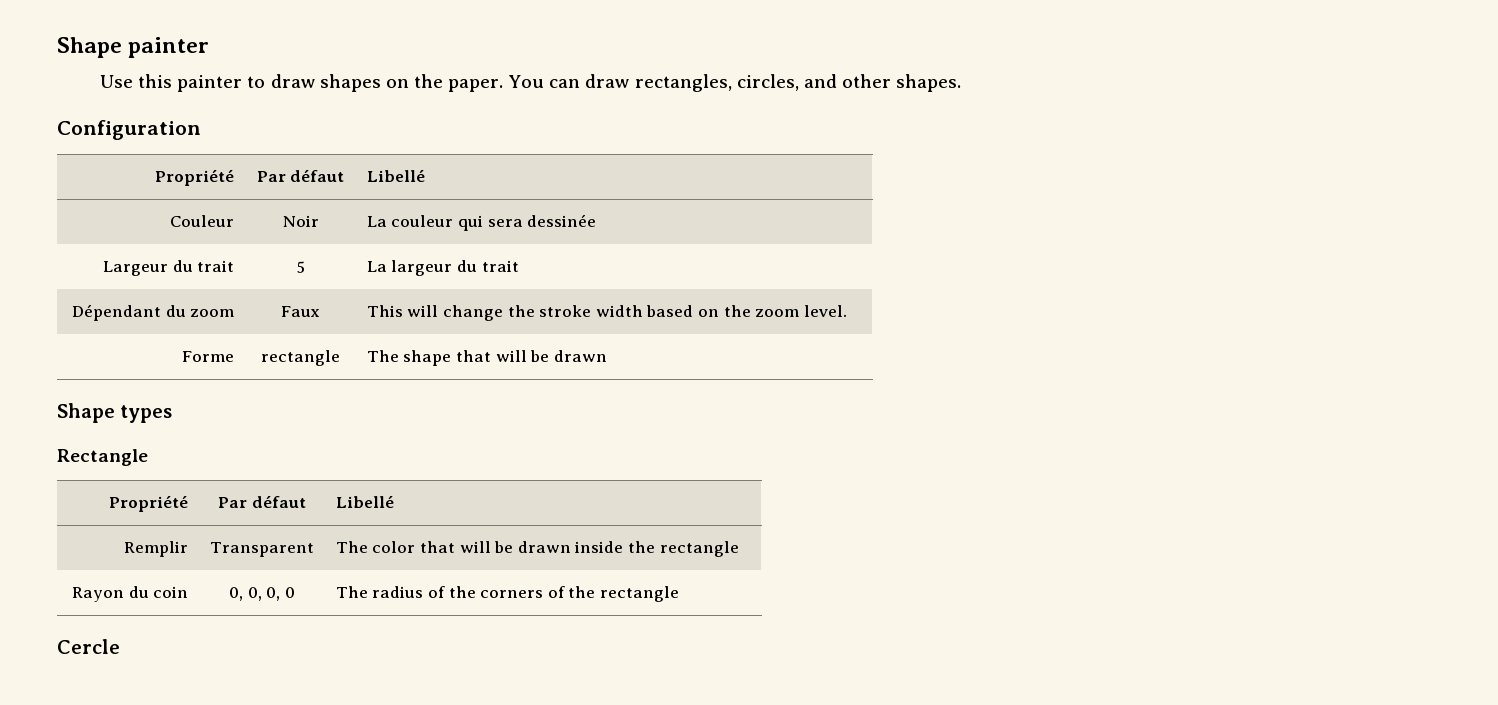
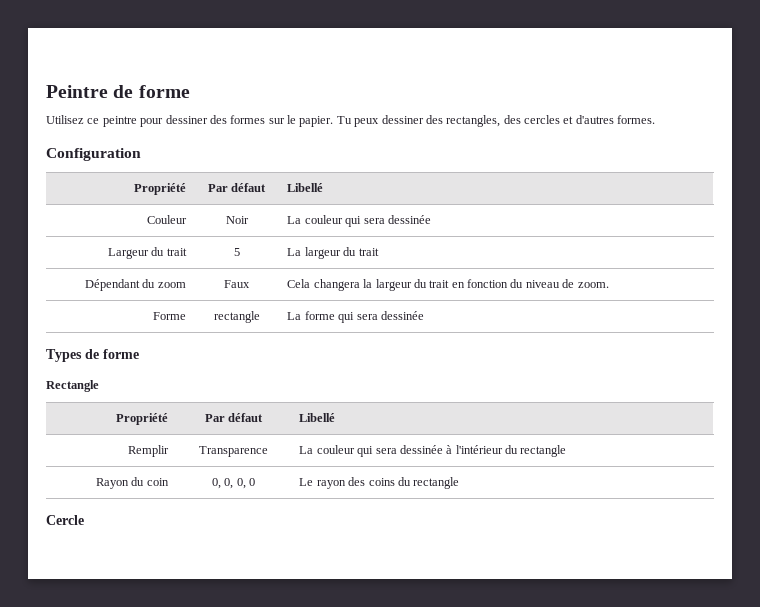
- Shape painter
- Use this painter to draw shapes on the paper. You can draw rectangles, circles, and other shapes.
+ Peintre de forme
+ Utilisez ce peintre pour dessiner des formes sur le papier. Tu peux dessiner des rectangles, des cercles et d'autres formes.
- Dépendant du zoom | Faux | This will change the stroke width based on the zoom level.
- Forme | rectangle | The shape that will be drawn
- Shape types
+ Dépendant du zoom | Faux | Cela changera la largeur du trait en fonction du niveau de zoom.
+ Forme | rectangle | La forme qui sera dessinée
+ Types de forme
- Remplir | Transparent | The color that will be drawn inside the rectangle
+ Remplir | Transparence | La couleur qui sera dessinée à l'intérieur du rectangle
- Rayon du coin | 0, 0, 0, 0 | The radius of the corners of the rectangle
+ Rayon du coin | 0, 0, 0, 0 | Le rayon des coins du rectangle

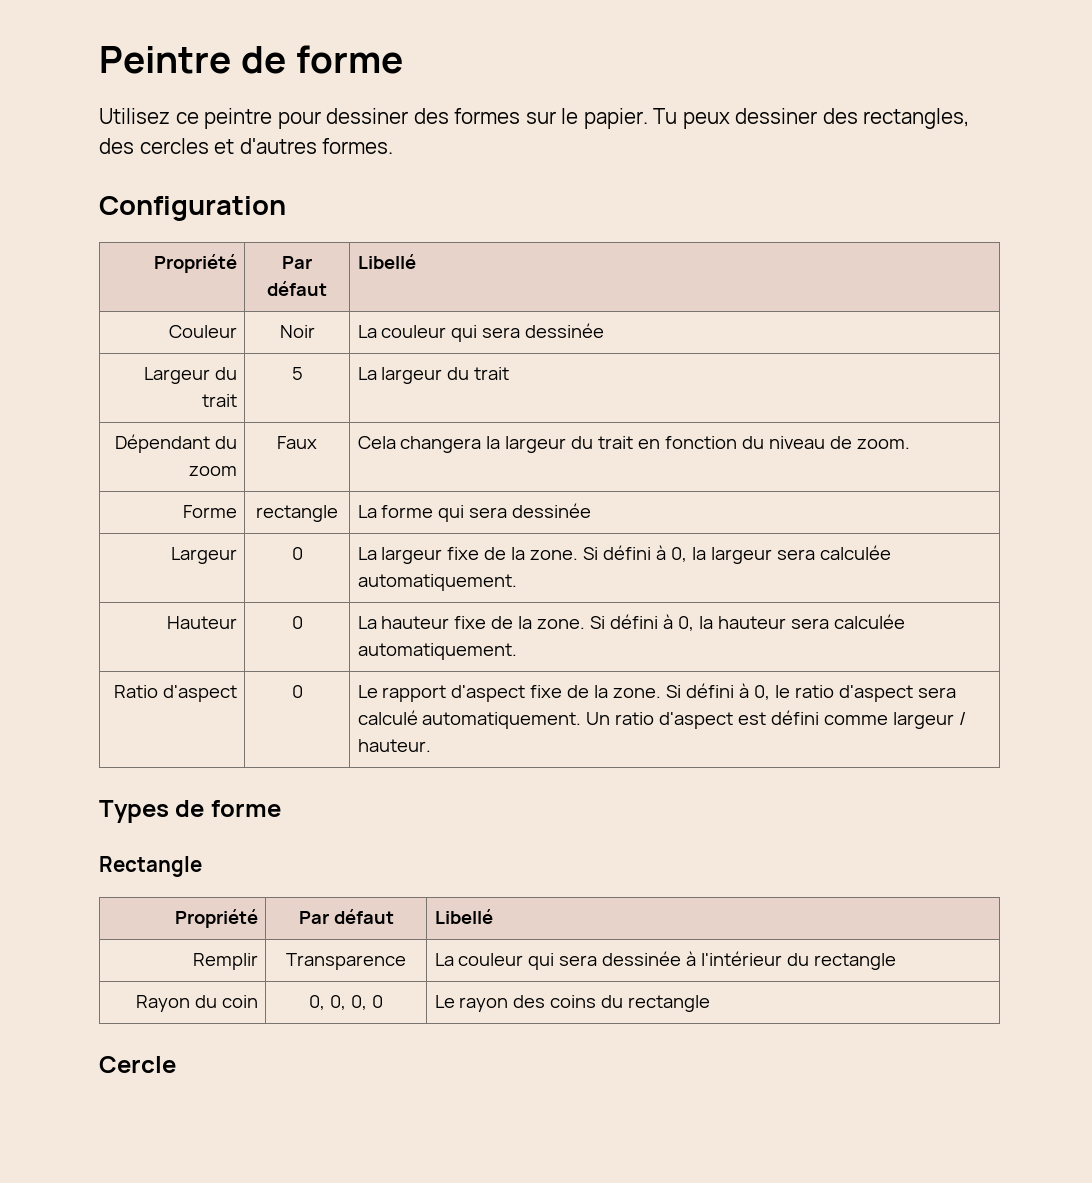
+ Largeur | 0 | La largeur fixe de la zone. Si défini à 0, la largeur sera calculée automatiquement.
+ Hauteur | 0 | La hauteur fixe de la zone. Si défini à 0, la hauteur sera calculée automatiquement.
+ Ratio d'aspect | 0 | Le rapport d'aspect fixe de la zone. Si défini à 0, le ratio d'aspect sera calculé automatiquement. Un ratio d'aspect est défini comme largeur / hauteur.

